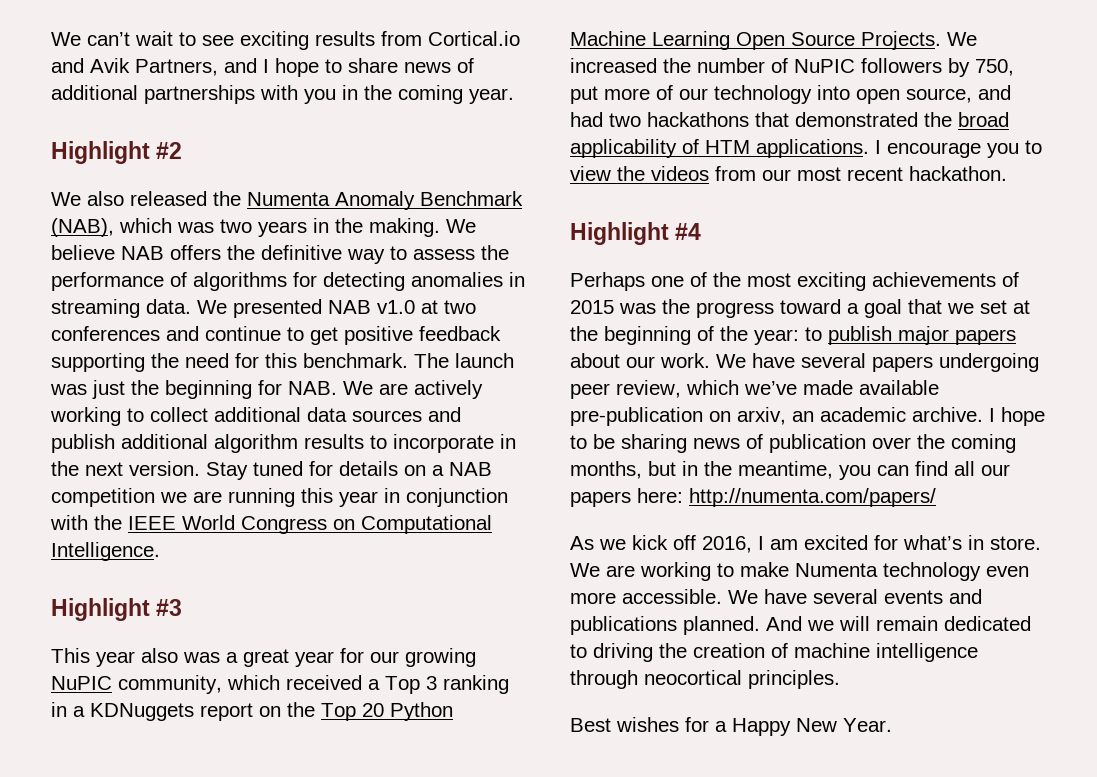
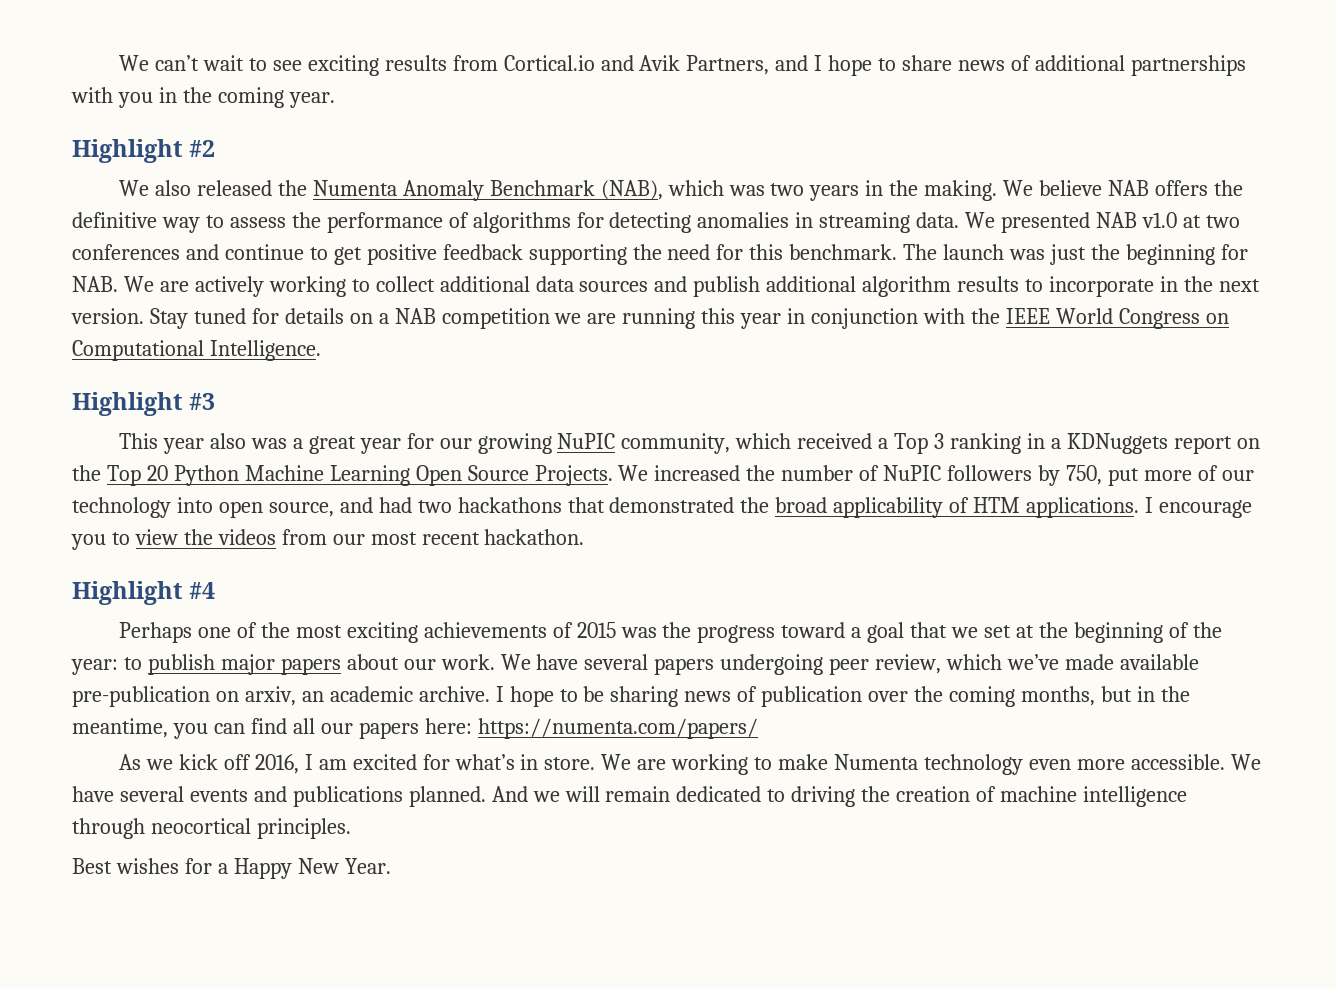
- I hope to be sharing news of publication over the coming months, but in the meantime, you can find all our papers here: http://numenta.com/papers/
+ I hope to be sharing news of publication over the coming months, but in the meantime, you can find all our papers here: https://numenta.com/papers/

